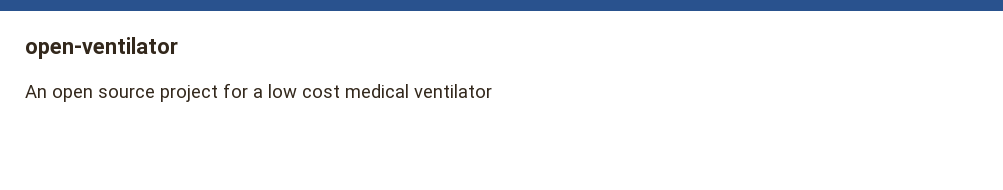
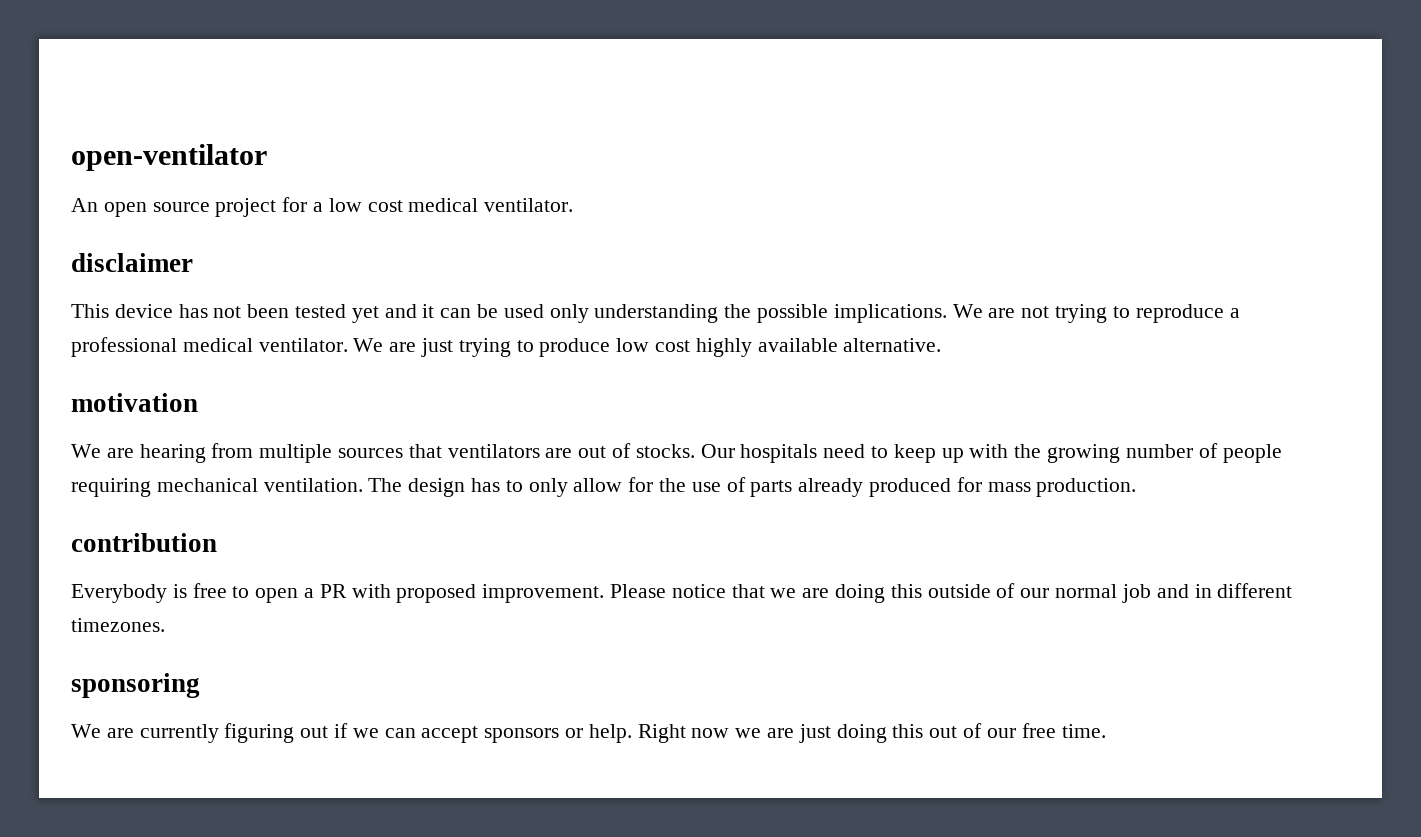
- An open source project for a low cost medical ventilator
+ An open source project for a low cost medical ventilator.
+ disclaimer
+ This device has not been tested yet and it can be used only understanding the possible implications. We are not trying to reproduce a professional medical ventilator. We are just trying to produce low cost highly available alternative.
+ motivation
+ We are hearing from multiple sources that ventilators are out of stocks. Our hospitals need to keep up with the growing number of people requiring mechanical ventilation. The design has to only allow for the use of parts already produced for mass production.
+ contribution
+ Everybody is free to open a PR with proposed improvement. Please notice that we are doing this outside of our normal job and in different timezones.
+ sponsoring
+ We are currently figuring out if we can accept sponsors or help. Right now we are just doing this out of our free time.

